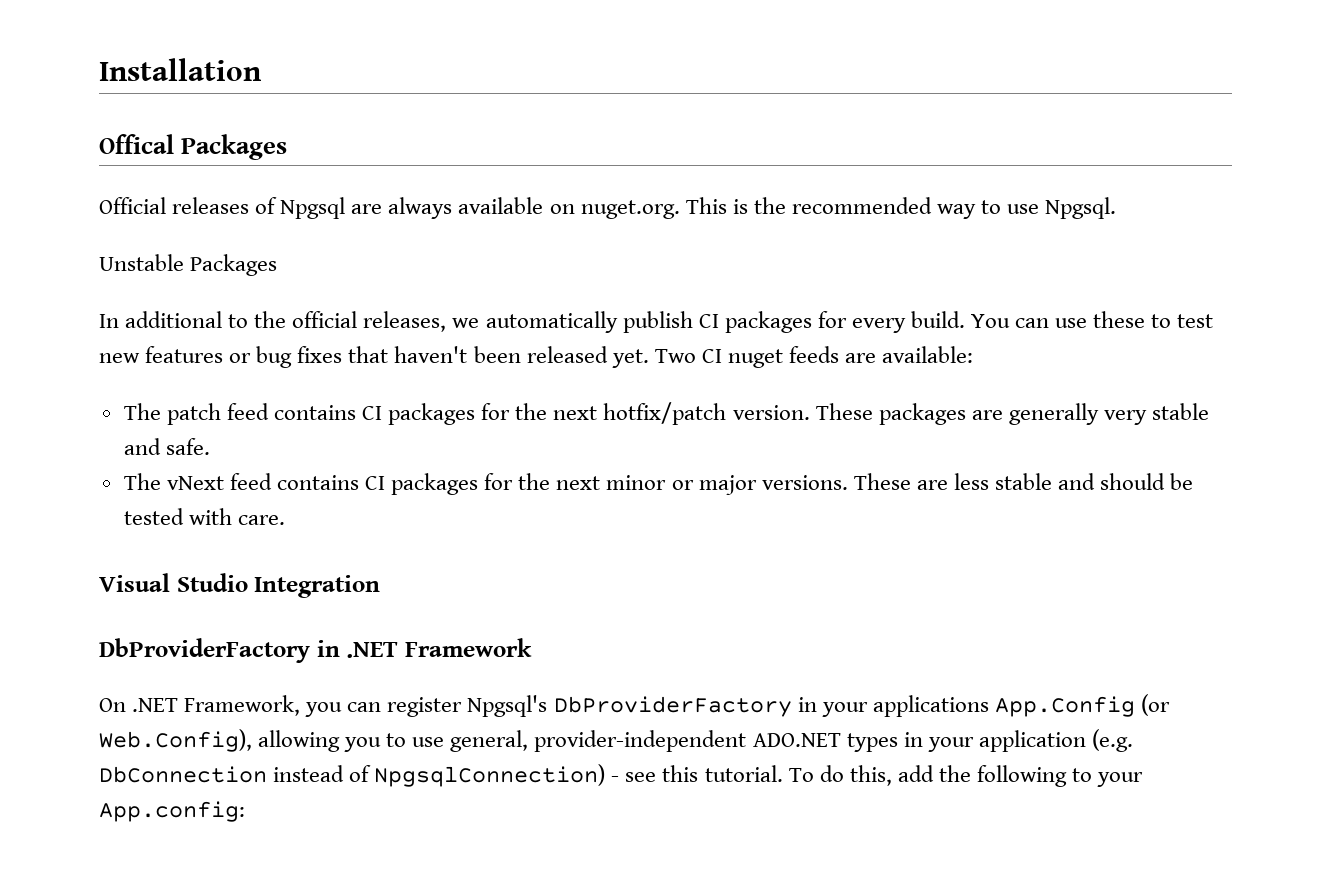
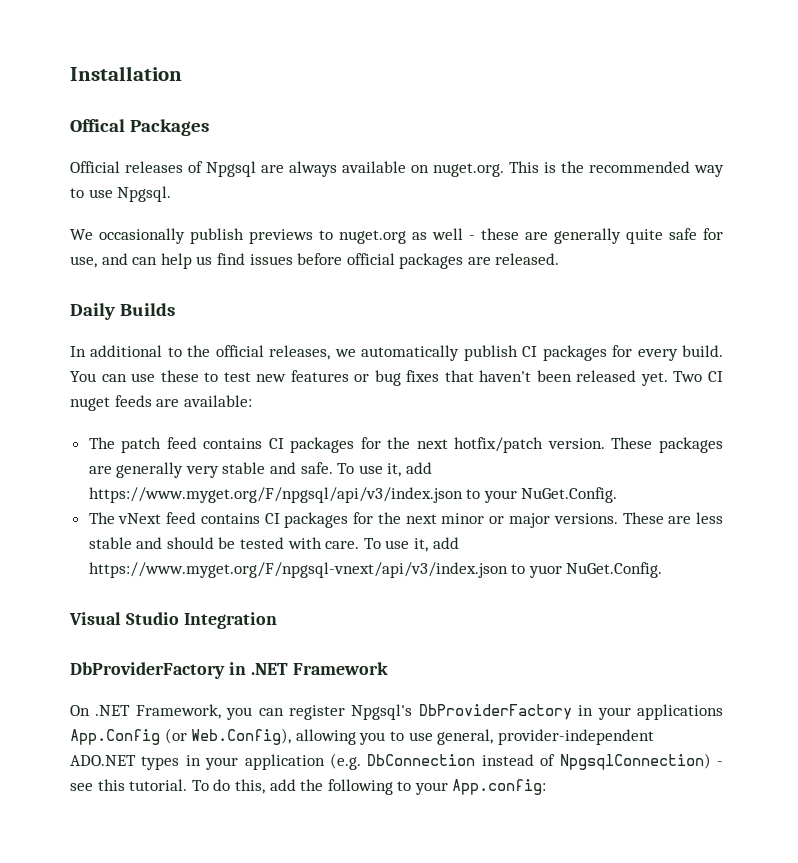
- Unstable Packages
+ We occasionally publish previews to nuget.org as well - these are generally quite safe for use, and can help us find issues before official packages are released.
+ Daily Builds
+ To use it, add https://www.myget.org/F/npgsql/api/v3/index.json to your NuGet.Config.
+ To use it, add https://www.myget.org/F/npgsql-vnext/api/v3/index.json to yuor NuGet.Config.

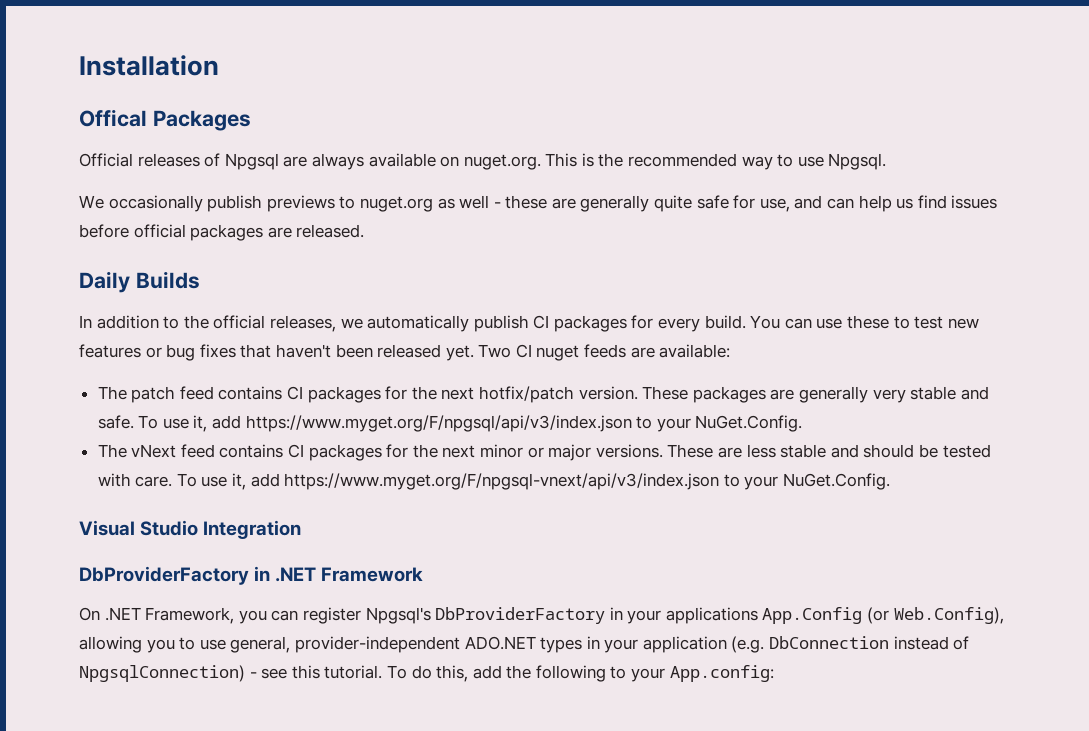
- In additional to the official releases, we automatically publish CI packages for every build.
+ In addition to the official releases, we automatically publish CI packages for every build.
- To use it, add https://www.myget.org/F/npgsql-vnext/api/v3/index.json to yuor NuGet.Config.
+ To use it, add https://www.myget.org/F/npgsql-vnext/api/v3/index.json to your NuGet.Config.

